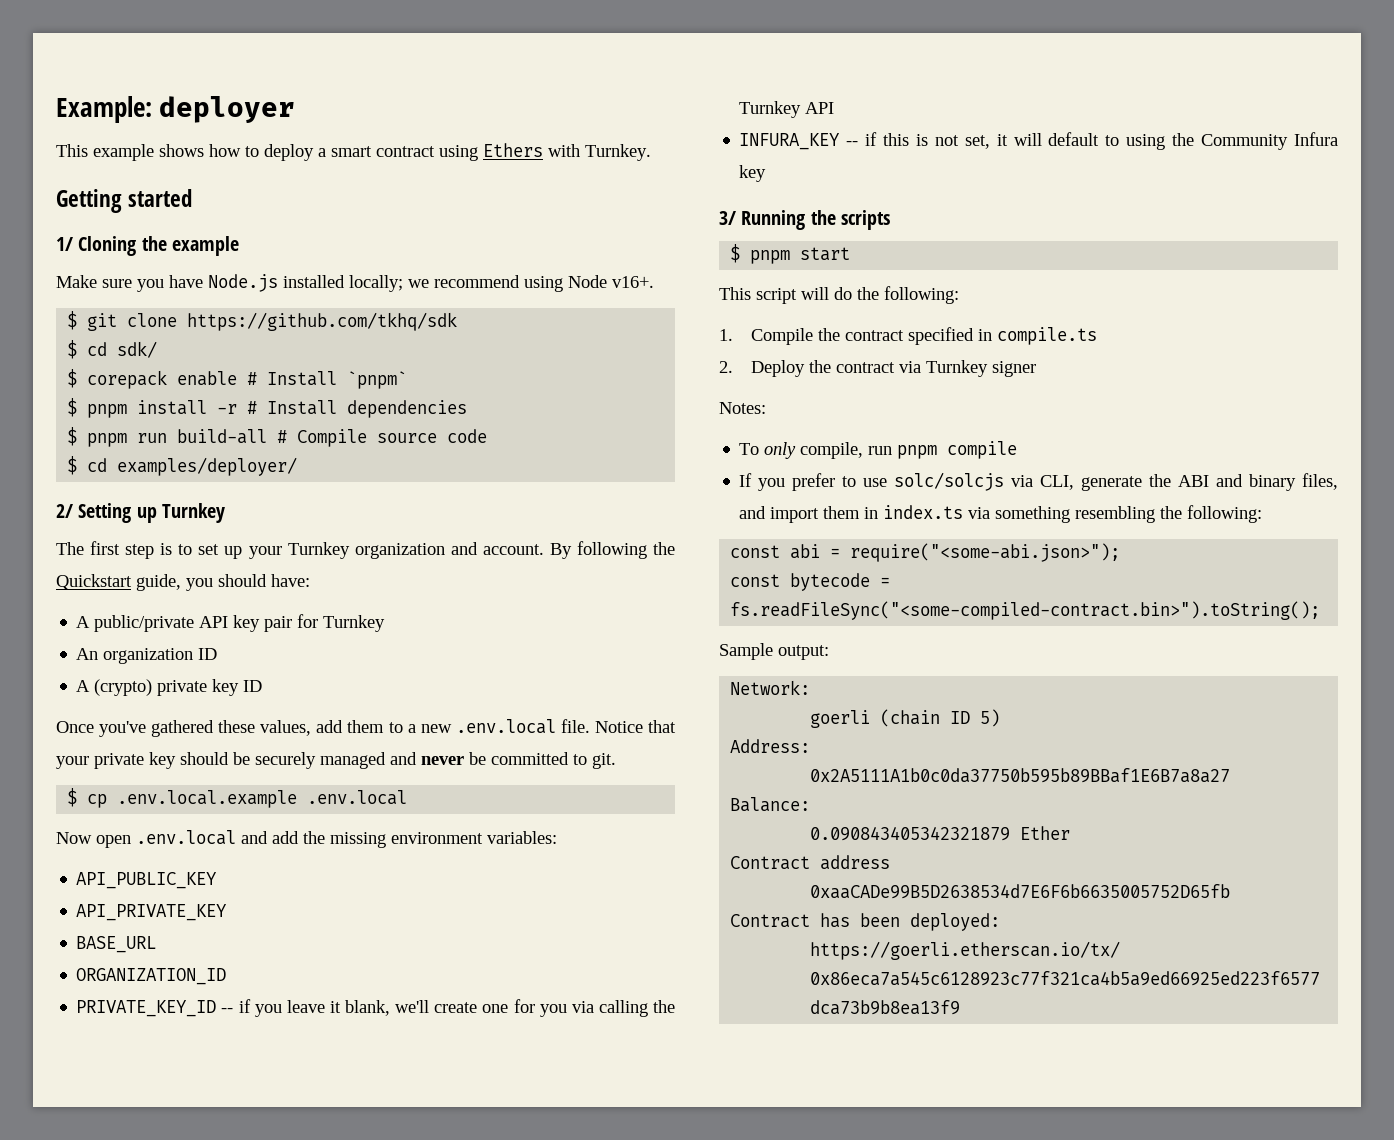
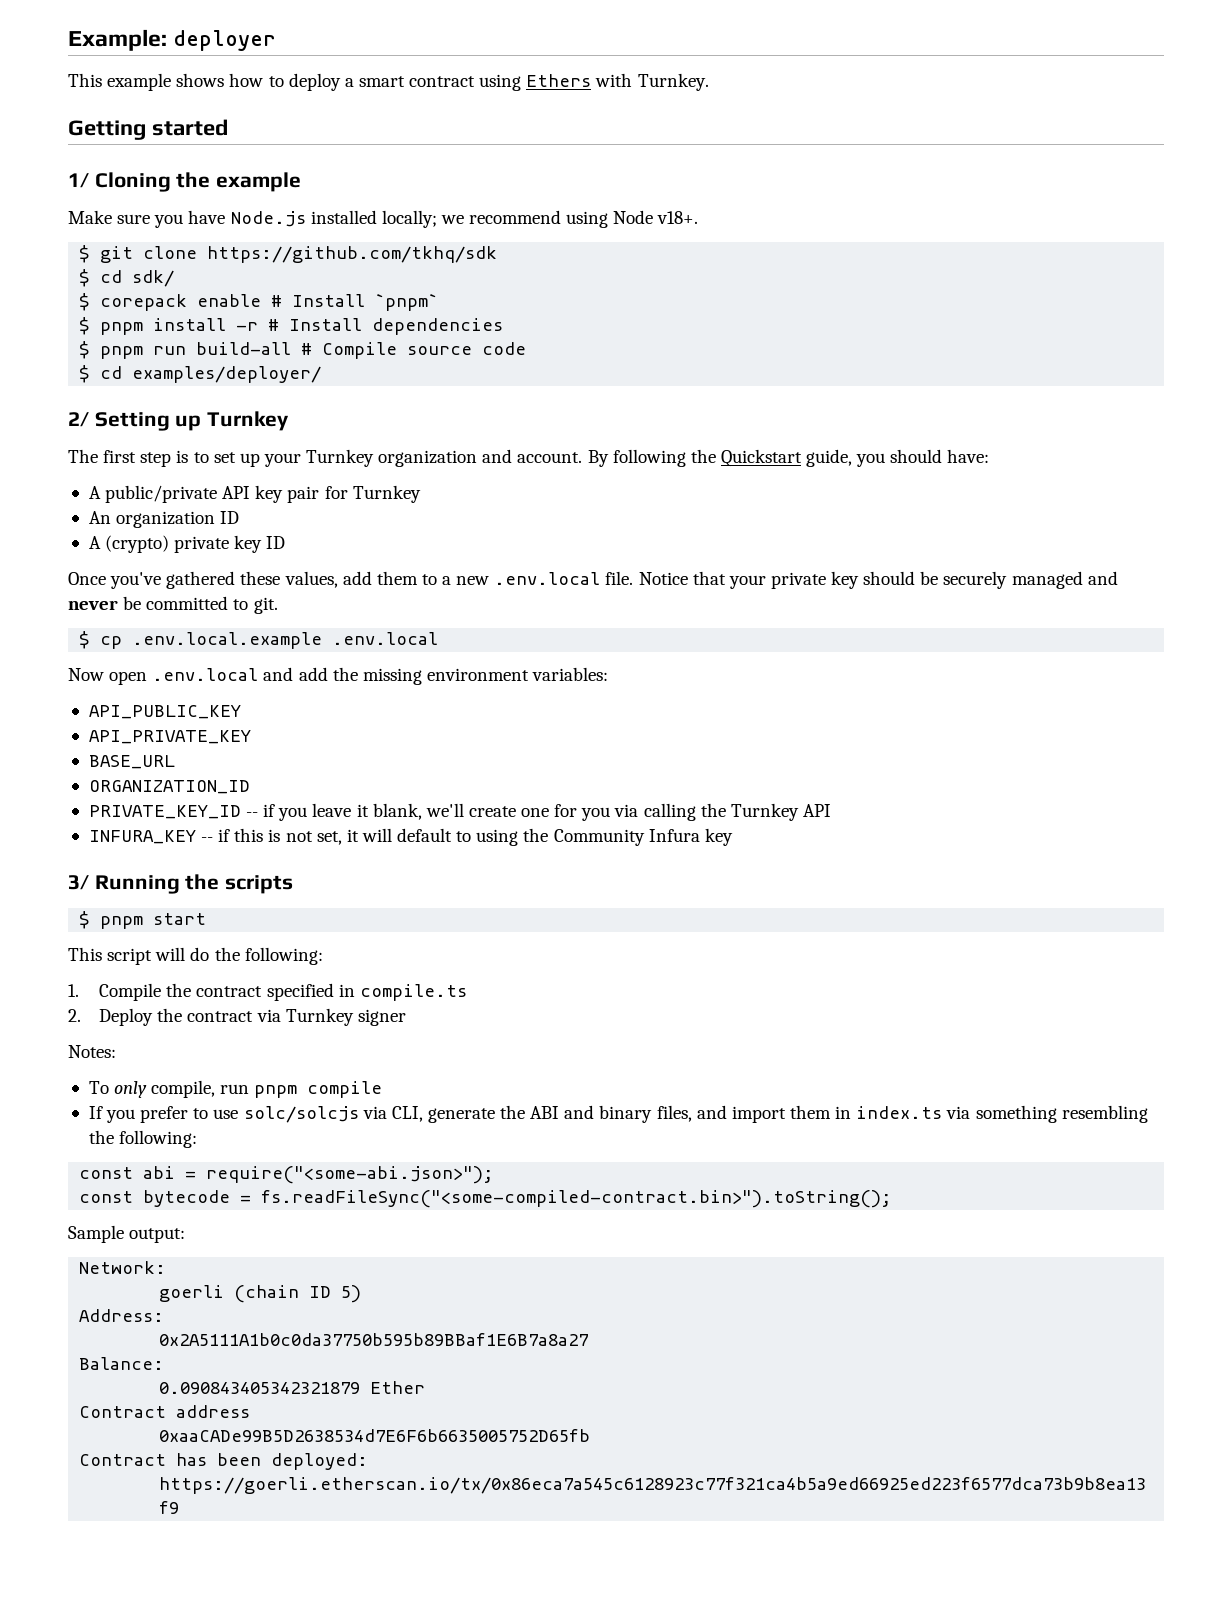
- Make sure you have Node.js installed locally; we recommend using Node v16+.
+ Make sure you have Node.js installed locally; we recommend using Node v18+.

